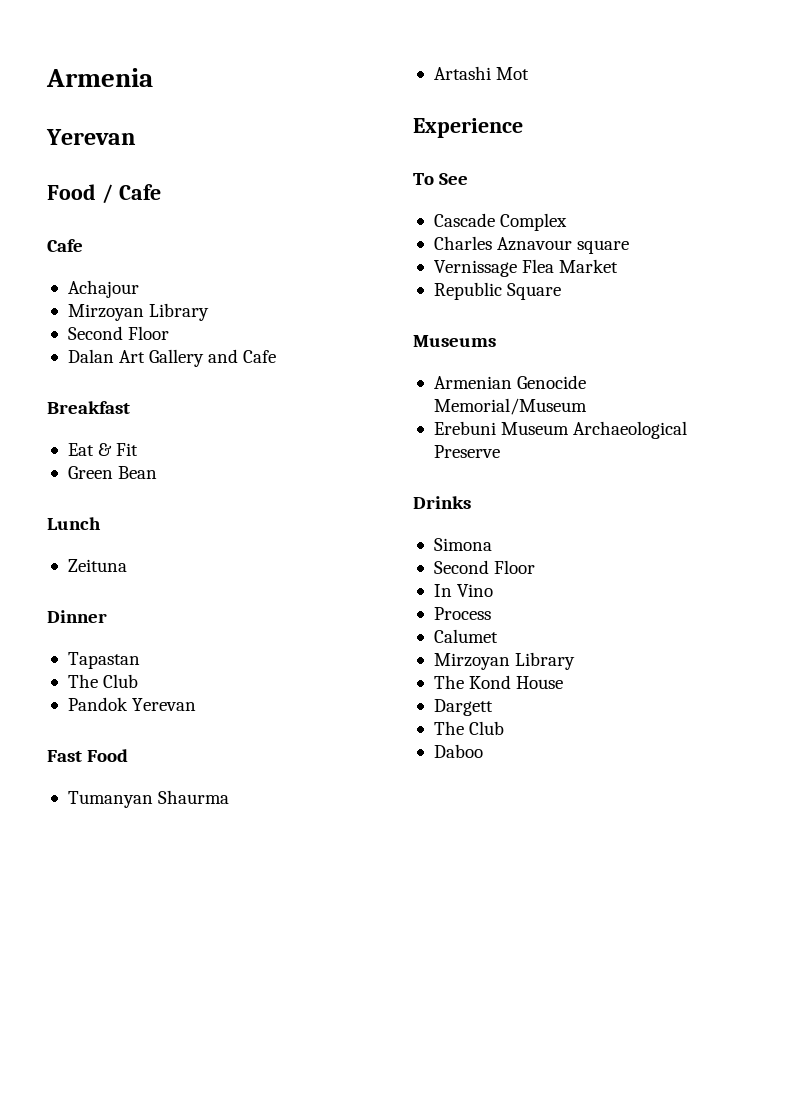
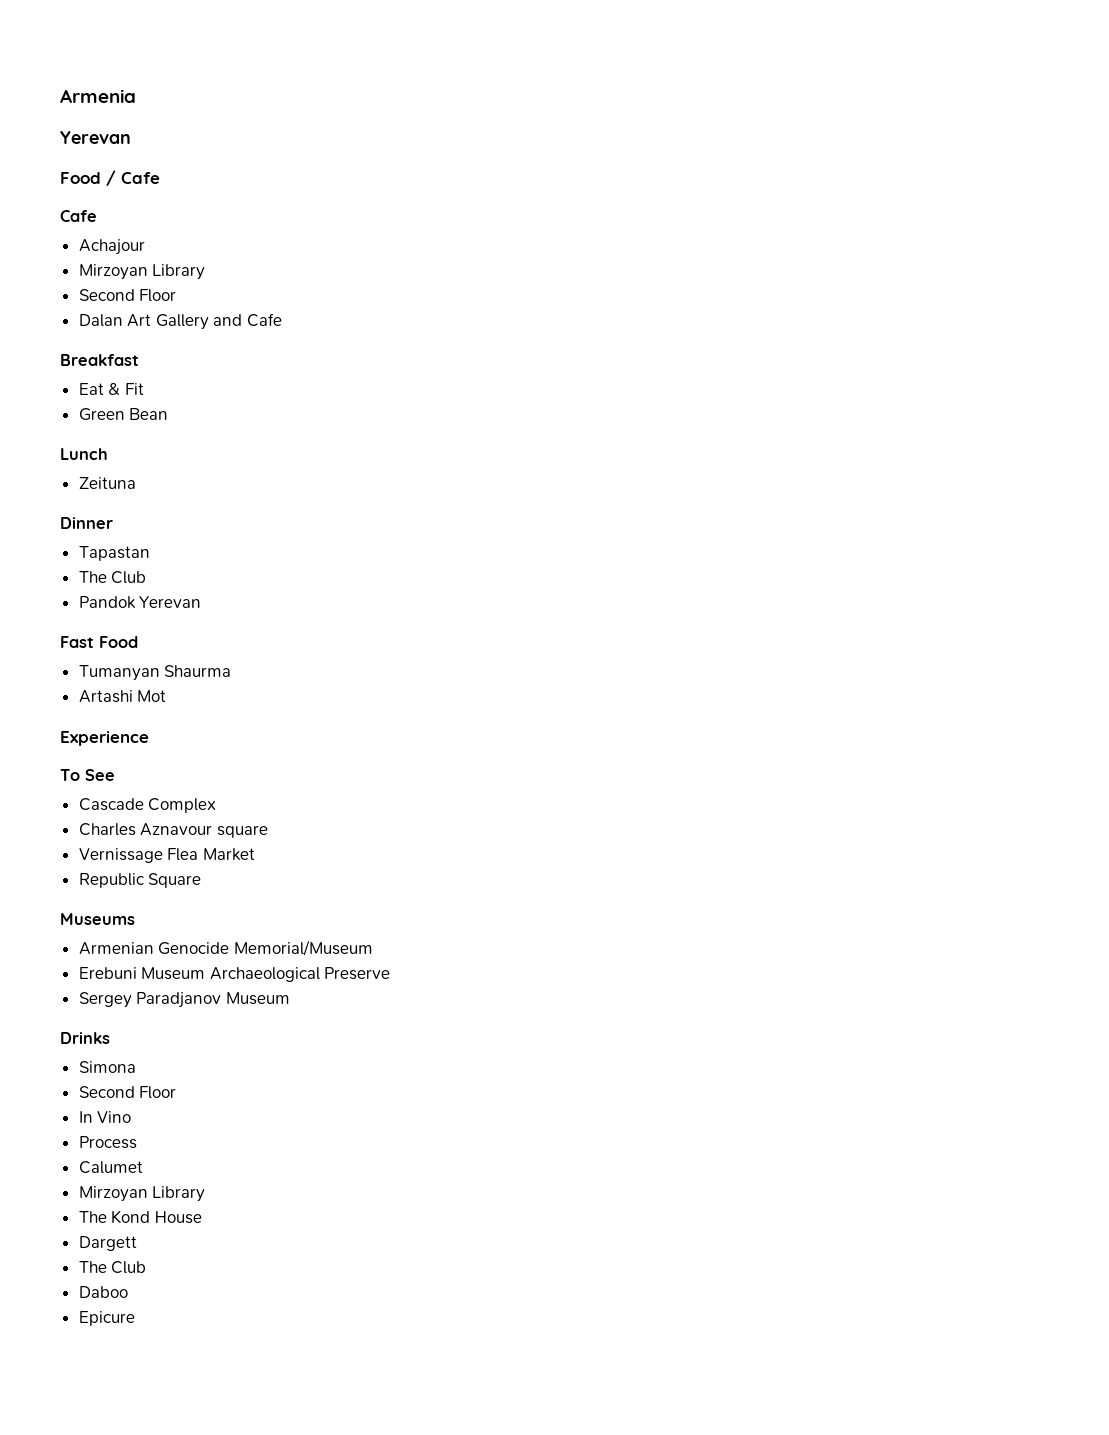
+ Sergey Paradjanov Museum
+ Epicure

